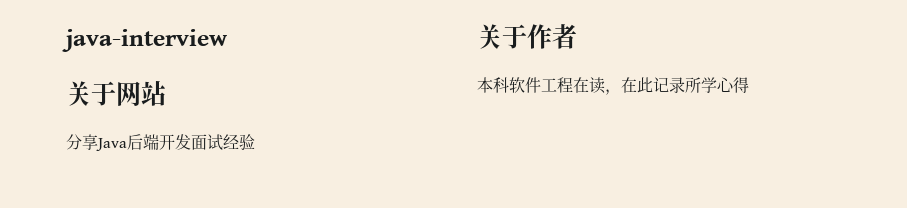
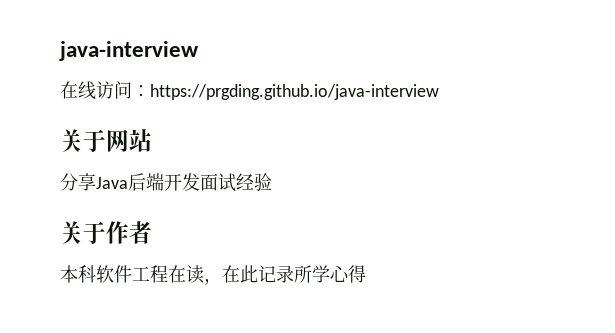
+ 在线访问：https://prgding.github.io/java-interview

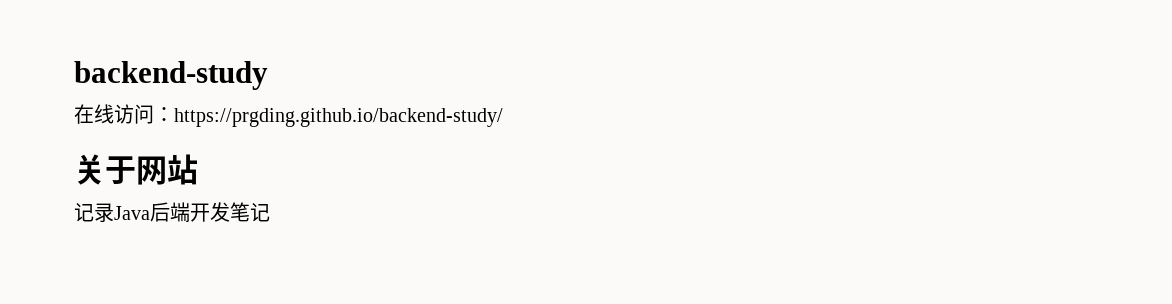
- java-interview
+ backend-study
- 在线访问：https://prgding.github.io/java-interview
+ 在线访问：https://prgding.github.io/backend-study/
- 分享Java后端开发面试经验
- 关于作者
- 本科软件工程在读，在此记录所学心得
+ 记录Java后端开发笔记

